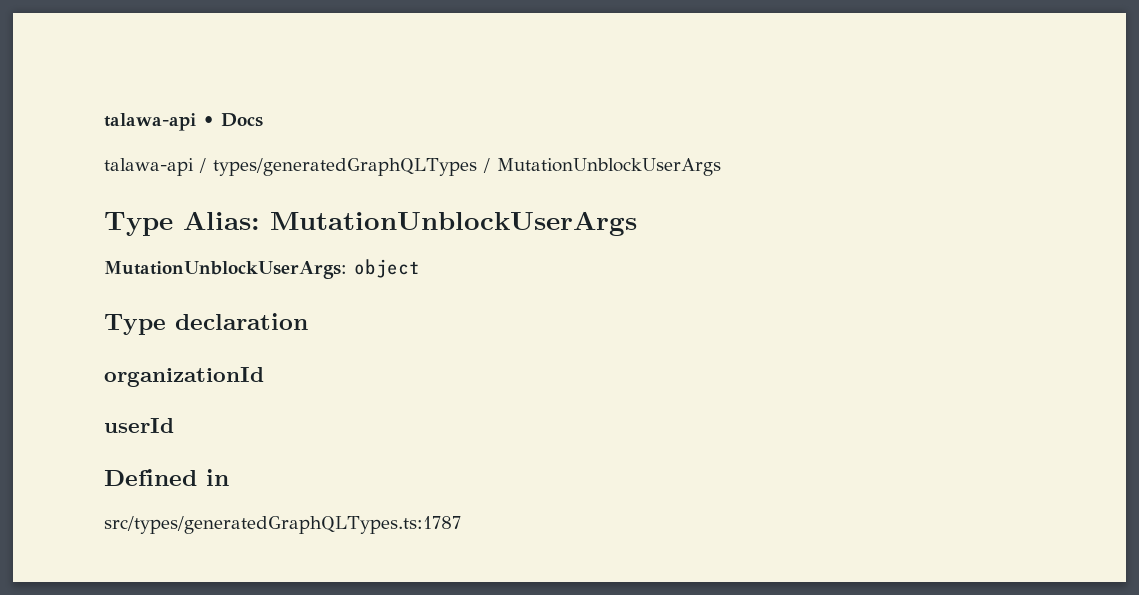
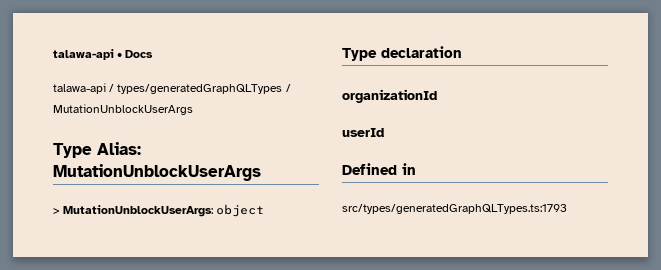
- MutationUnblockUserArgs: object
+ > MutationUnblockUserArgs: object
- src/types/generatedGraphQLTypes.ts:1787
+ src/types/generatedGraphQLTypes.ts:1793

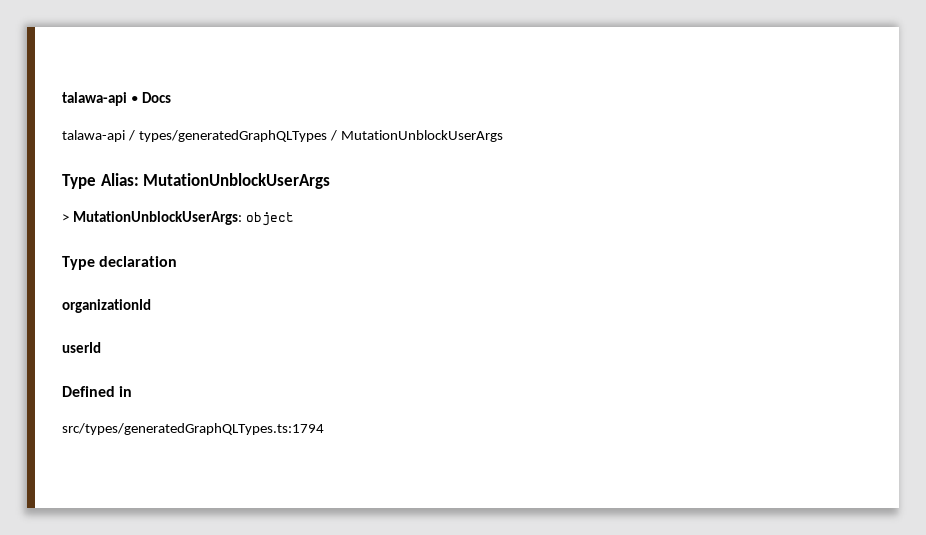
- src/types/generatedGraphQLTypes.ts:1793
+ src/types/generatedGraphQLTypes.ts:1794

